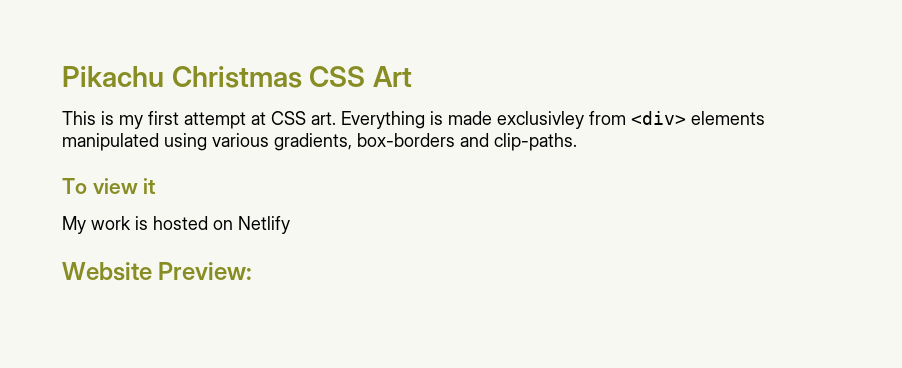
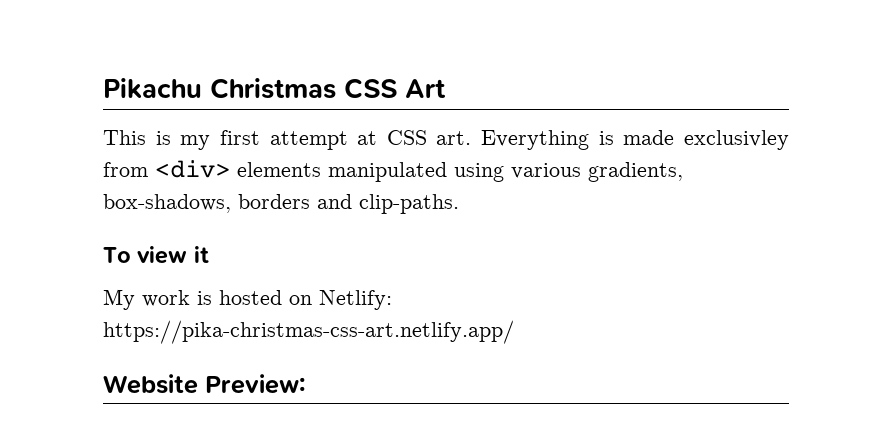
- This is my first attempt at CSS art. Everything is made exclusivley from <div> elements manipulated using various gradients, box-borders and clip-paths.
+ This is my first attempt at CSS art. Everything is made exclusivley from <div> elements manipulated using various gradients, box-shadows, borders and clip-paths.
- My work is hosted on Netlify
+ My work is hosted on Netlify: https://pika-christmas-css-art.netlify.app/

